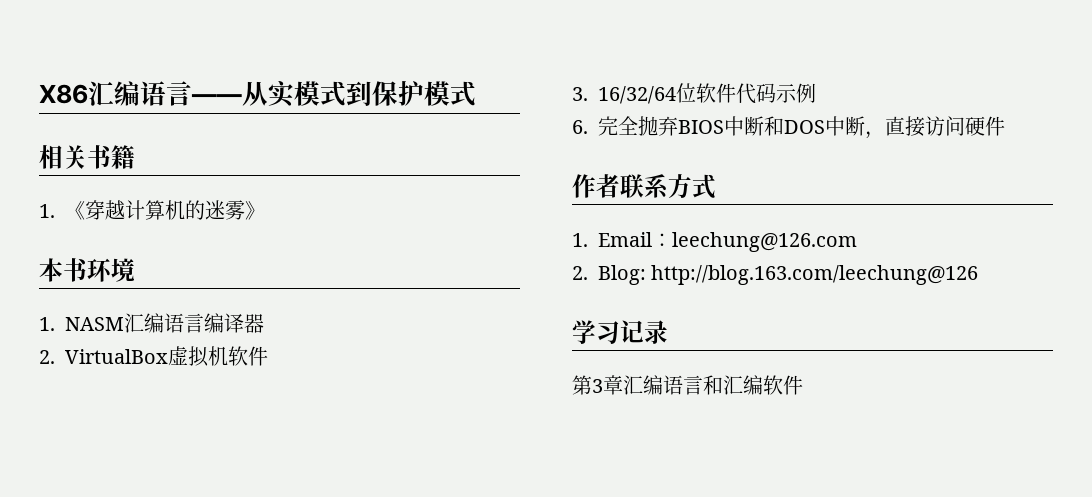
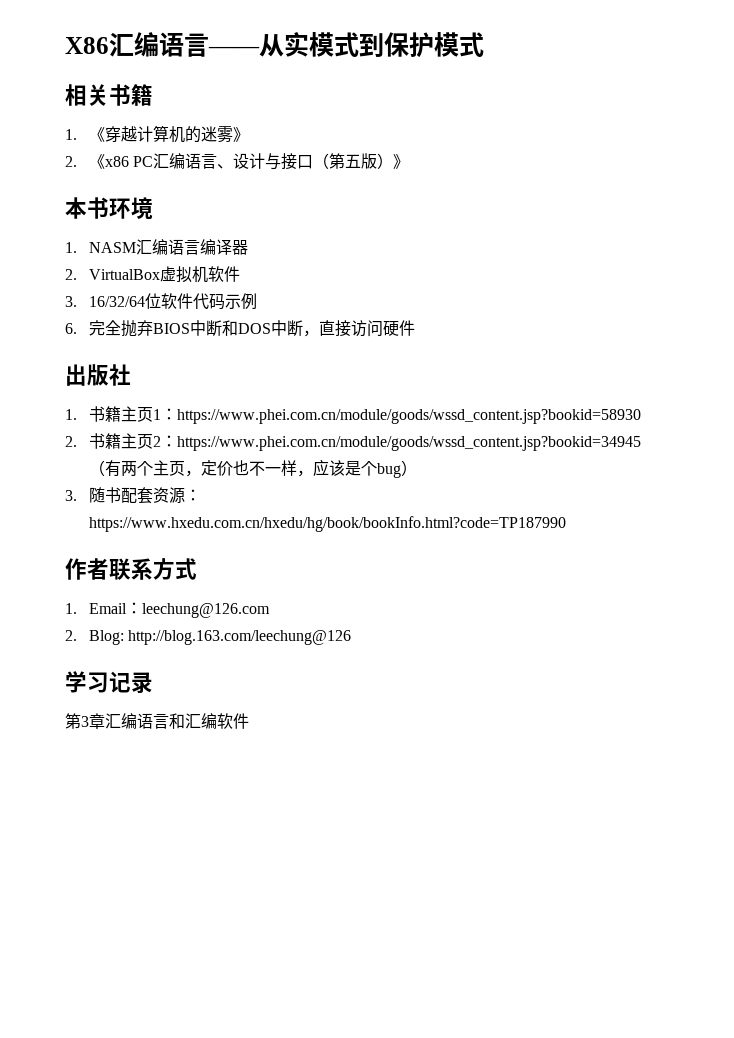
+ 2.《x86 PC汇编语言、设计与接口（第五版）》
+ 出版社
+ 1.书籍主页1：https://www.phei.com.cn/module/goods/wssd_content.jsp?bookid=58930
+ 2.书籍主页2：https://www.phei.com.cn/module/goods/wssd_content.jsp?bookid=34945（有两个主页，定价也不一样，应该是个bug）
+ 3.随书配套资源：https://www.hxedu.com.cn/hxedu/hg/book/bookInfo.html?code=TP187990

